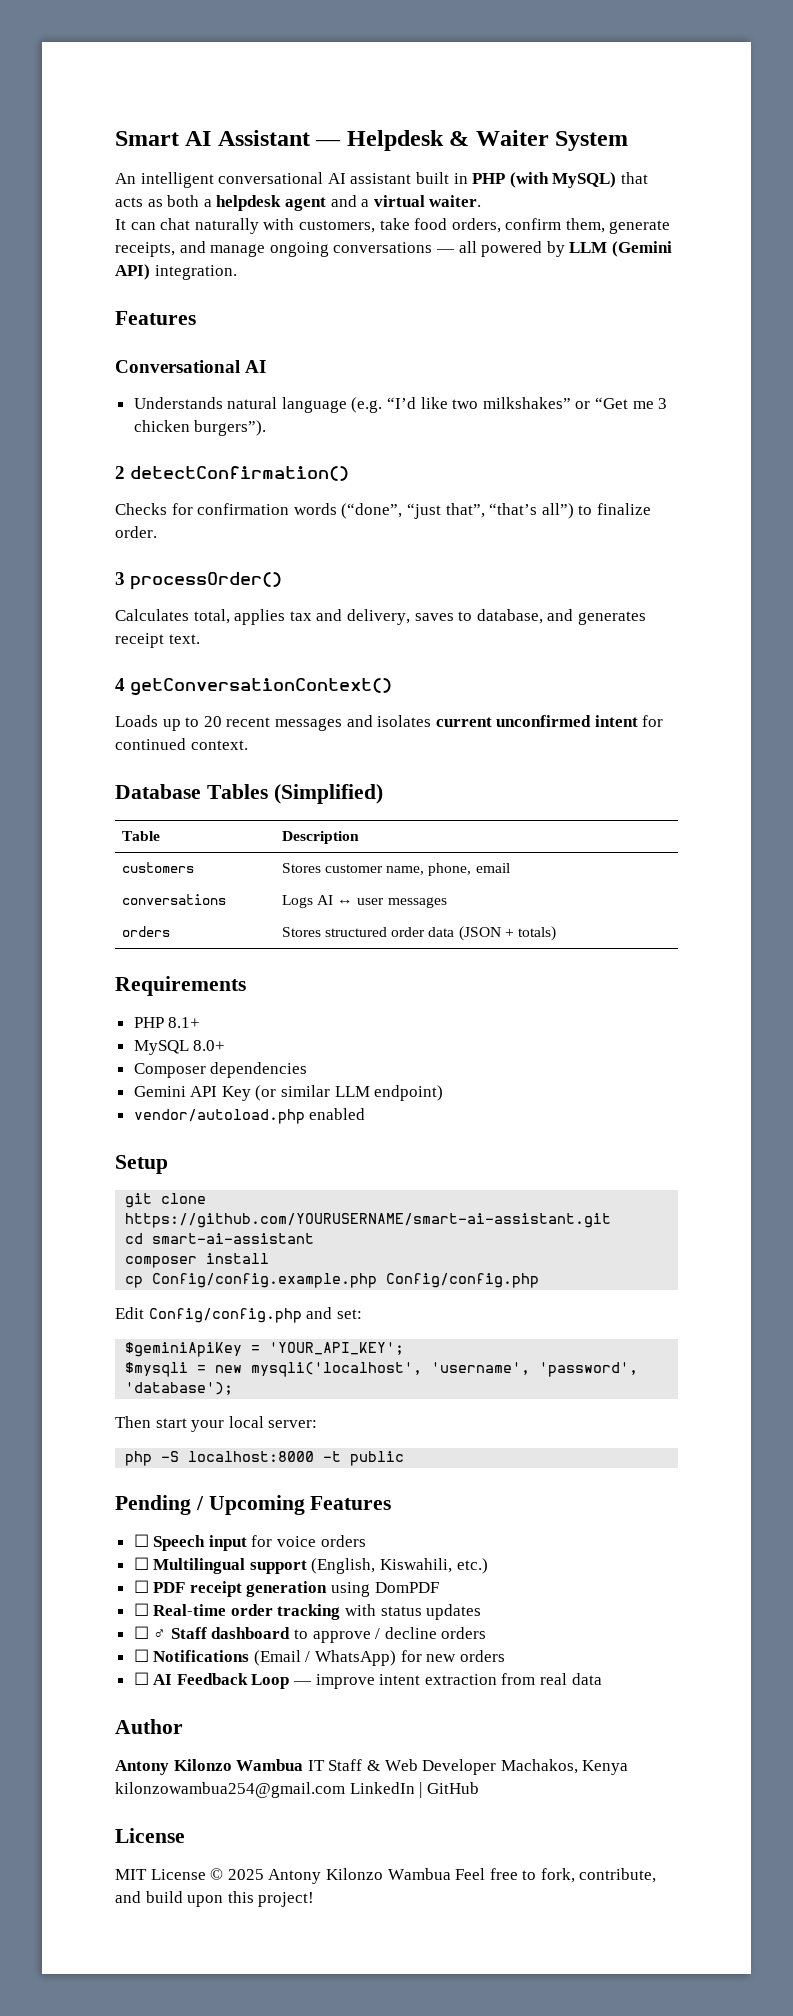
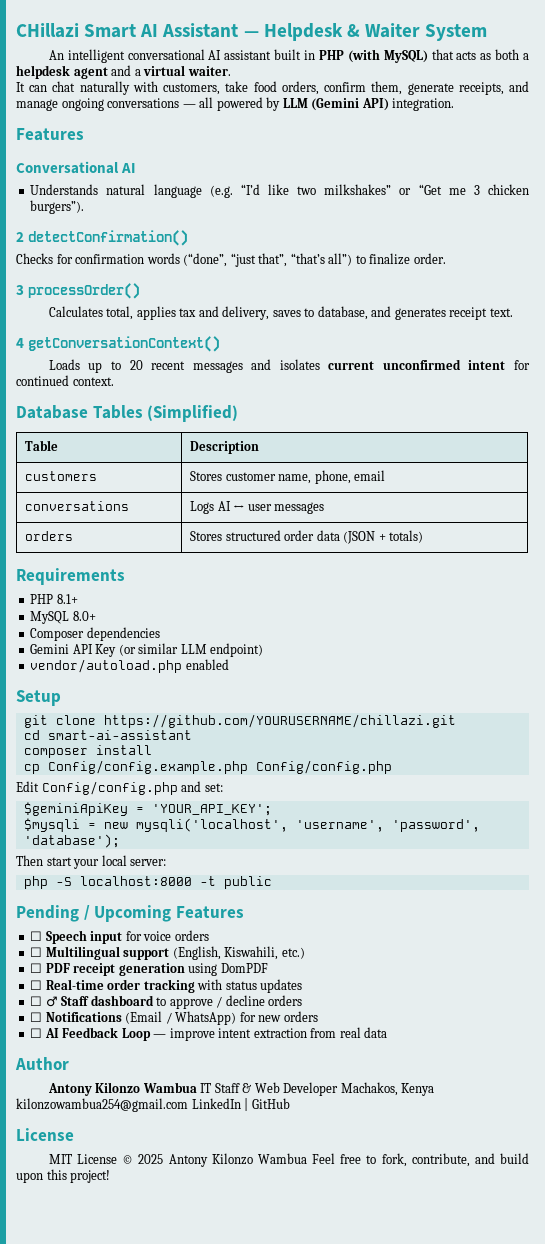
- Smart AI Assistant — Helpdesk & Waiter System
+ CHillazi Smart AI Assistant — Helpdesk & Waiter System
- git clone https://github.com/YOURUSERNAME/smart-ai-assistant.git
+ git clone https://github.com/YOURUSERNAME/chillazi.git

